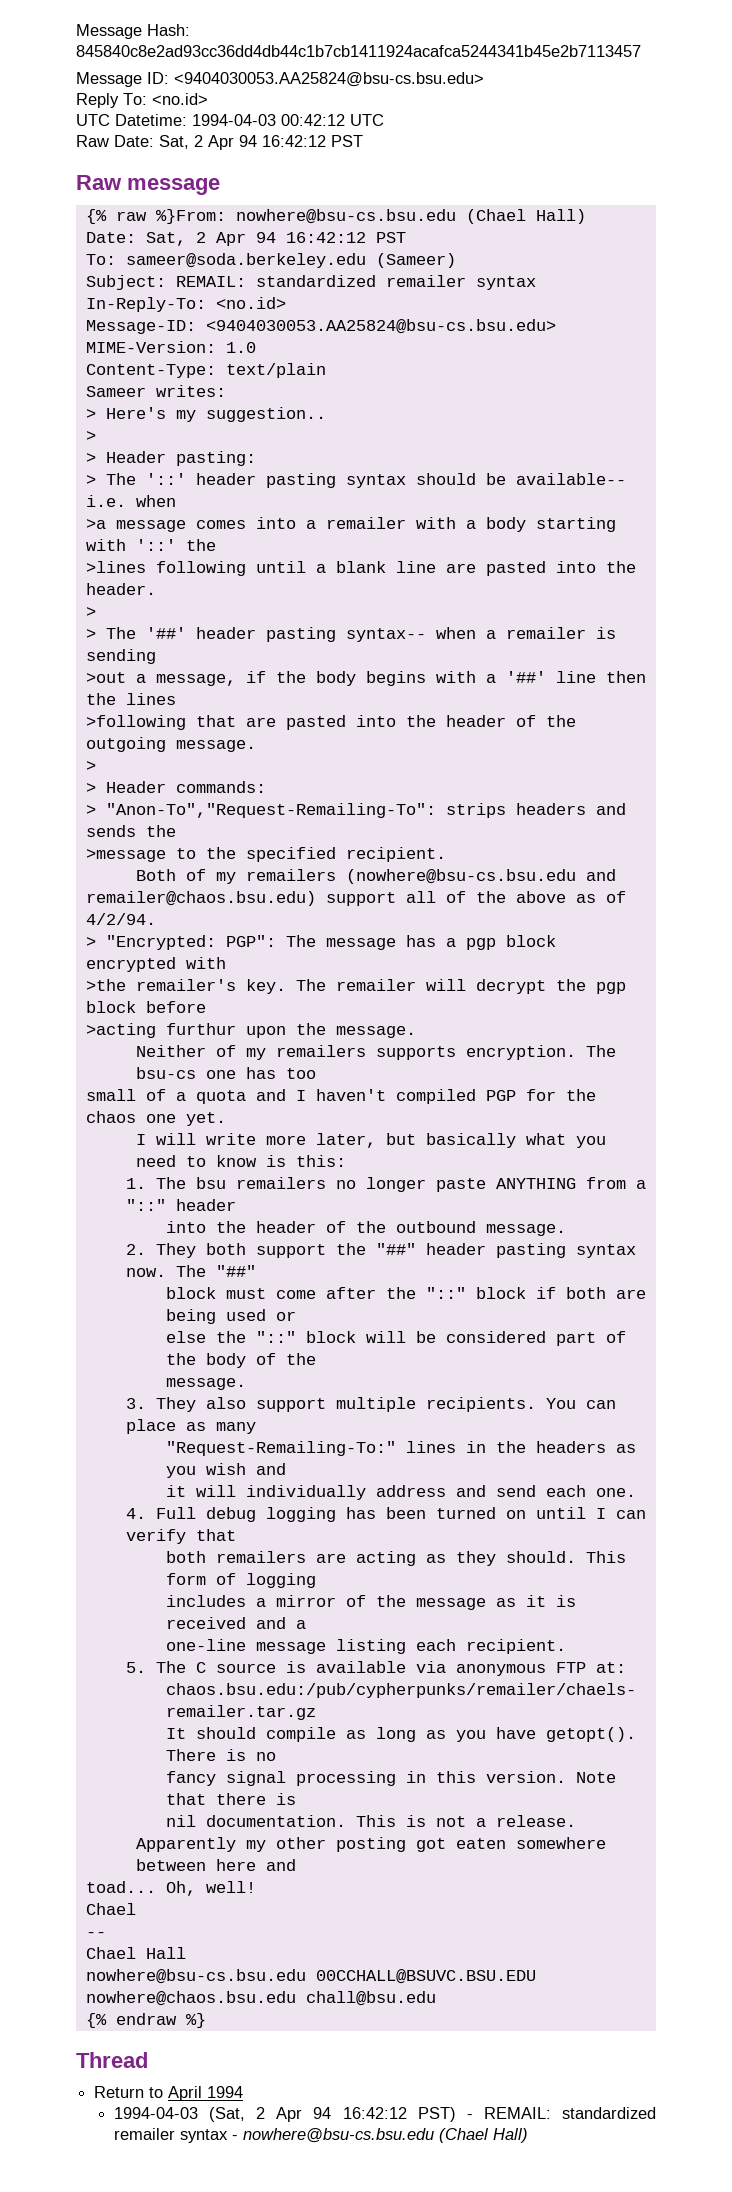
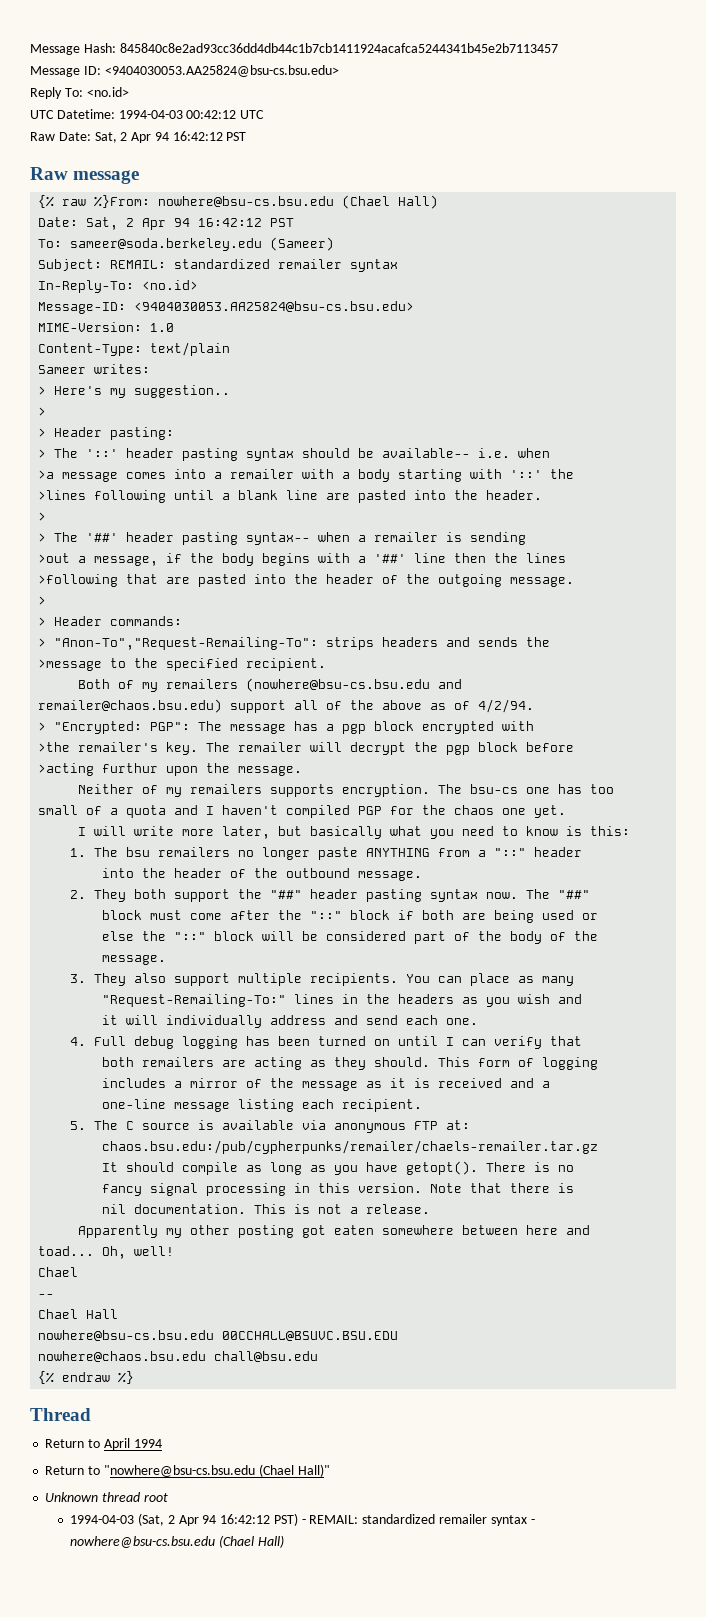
+ Return to "nowhere@bsu-cs.bsu.edu (Chael Hall)"
+ Unknown thread root

